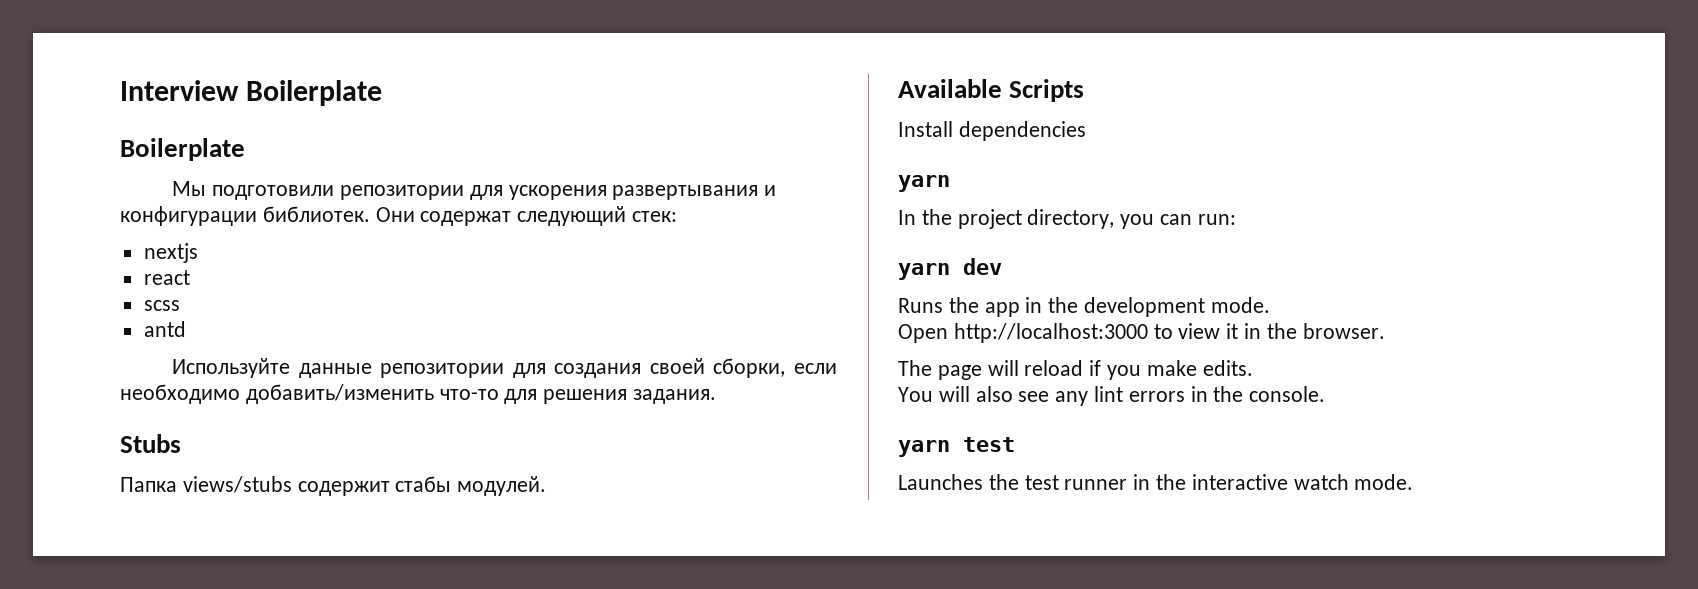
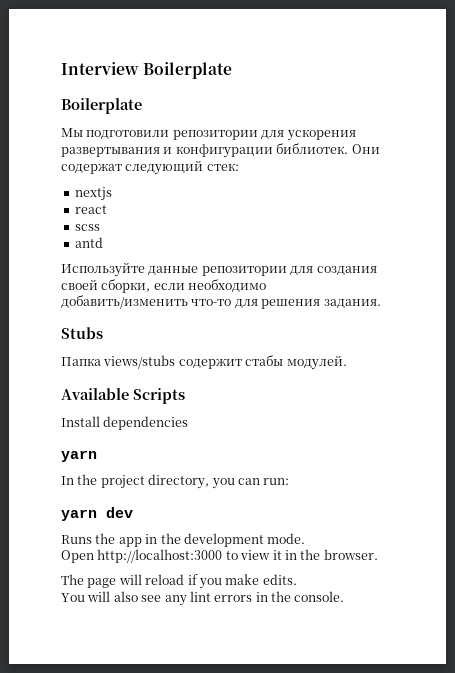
- yarn test
- Launches the test runner in the interactive watch mode.

